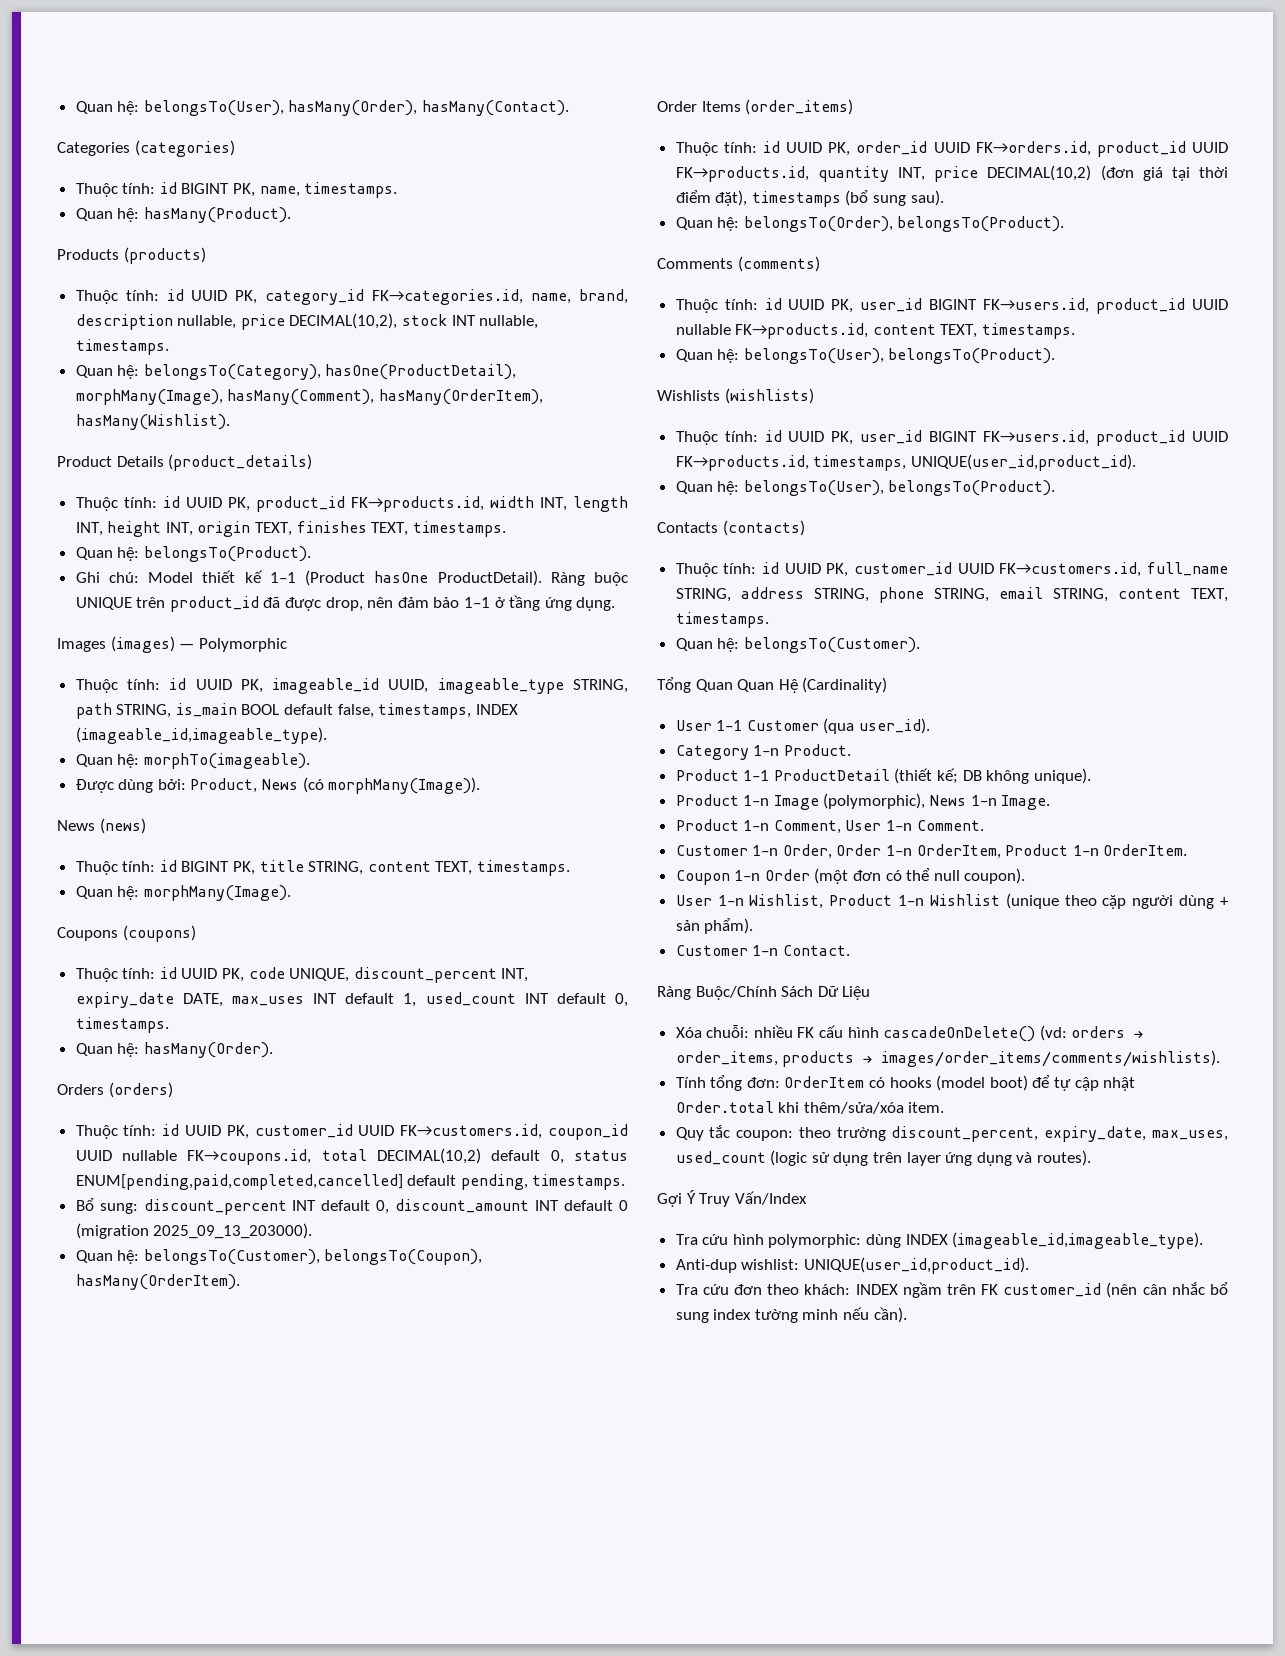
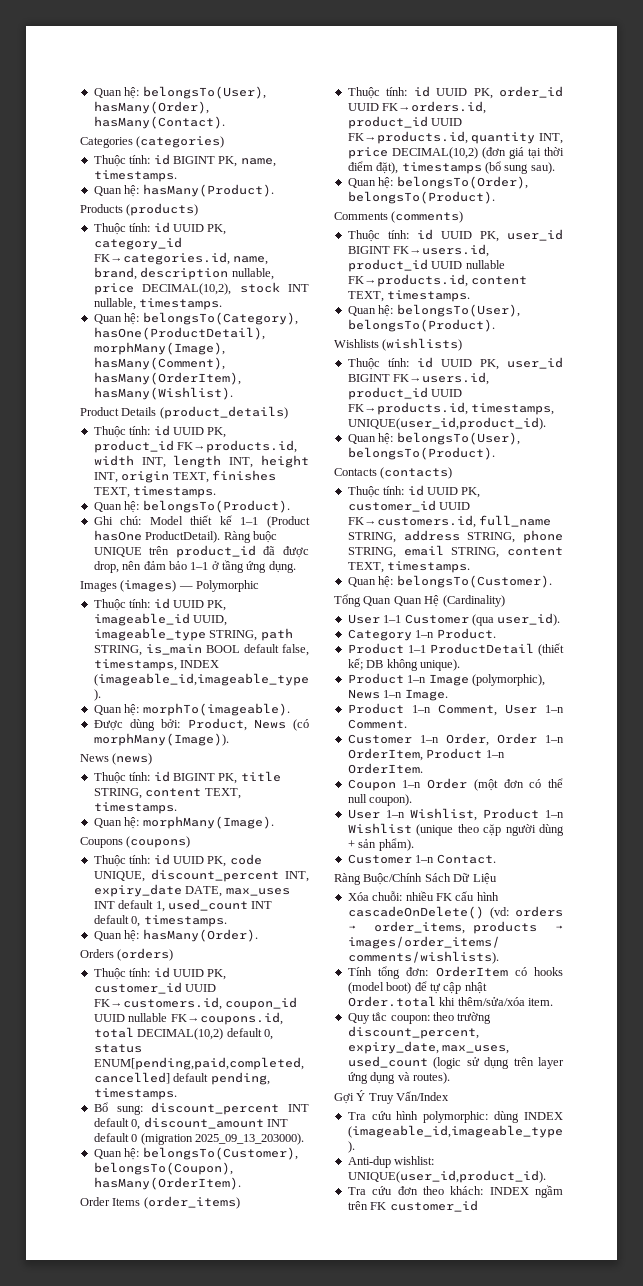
- Tra cứu đơn theo khách: INDEX ngầm trên FK customer_id (nên cân nhắc bổ sung index tường minh nếu cần).
+ Tra cứu đơn theo khách: INDEX ngầm trên FK customer_id

